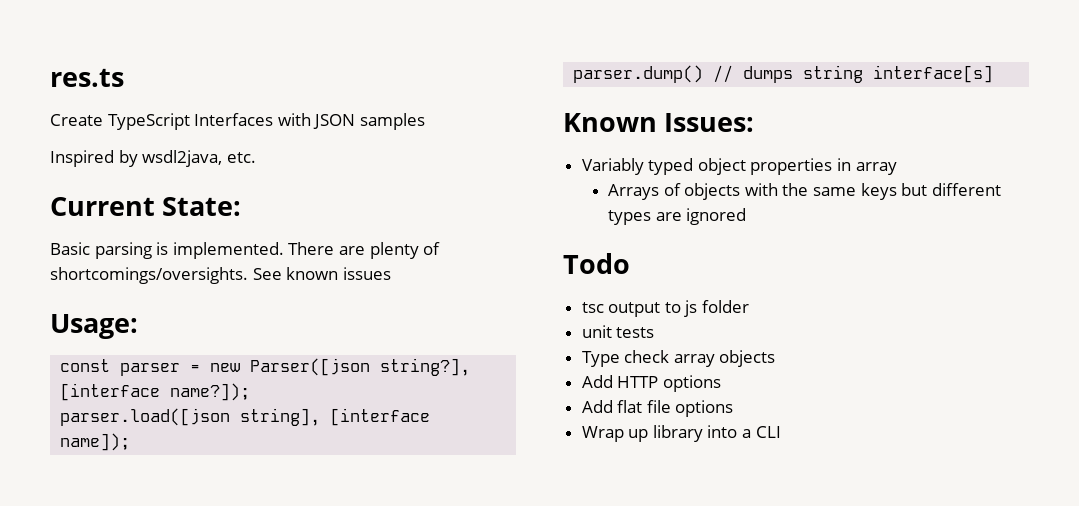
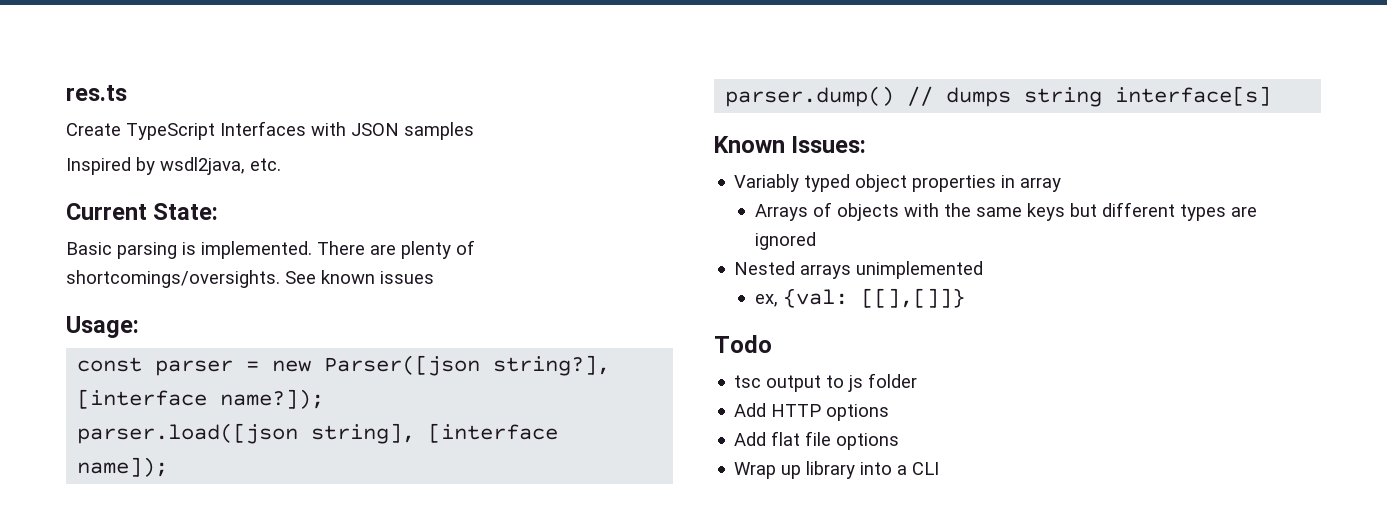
+ Nested arrays unimplemented
+ ex, {val: [[],[]]}
- unit tests
- Type check array objects

